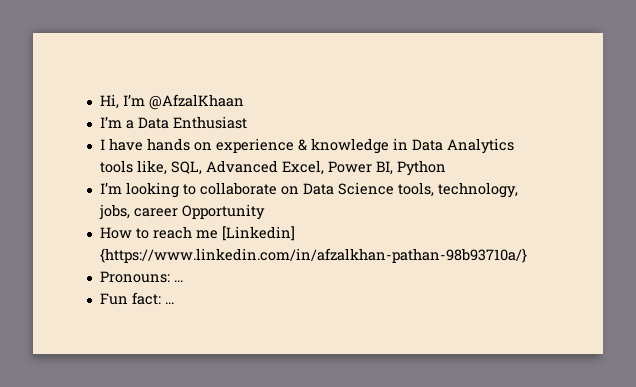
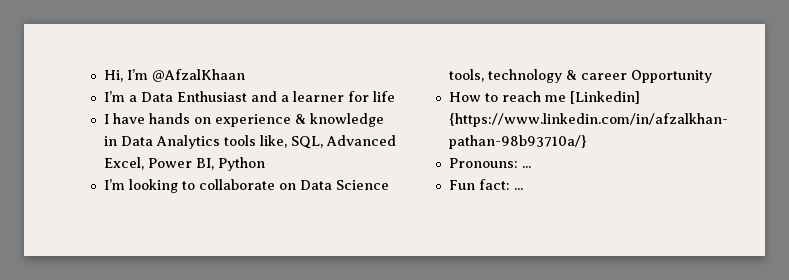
- I’m a Data Enthusiast
+ I’m a Data Enthusiast and a learner for life
- I’m looking to collaborate on Data Science tools, technology, jobs, career Opportunity
+ I’m looking to collaborate on Data Science tools, technology & career Opportunity

